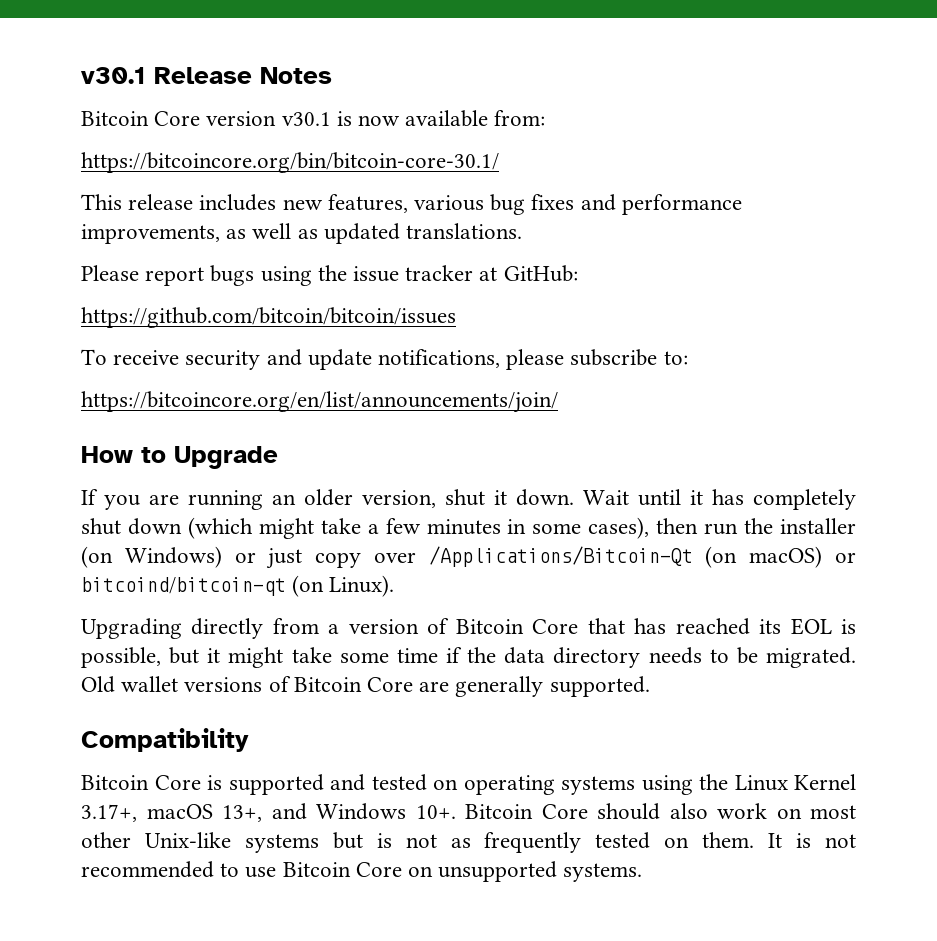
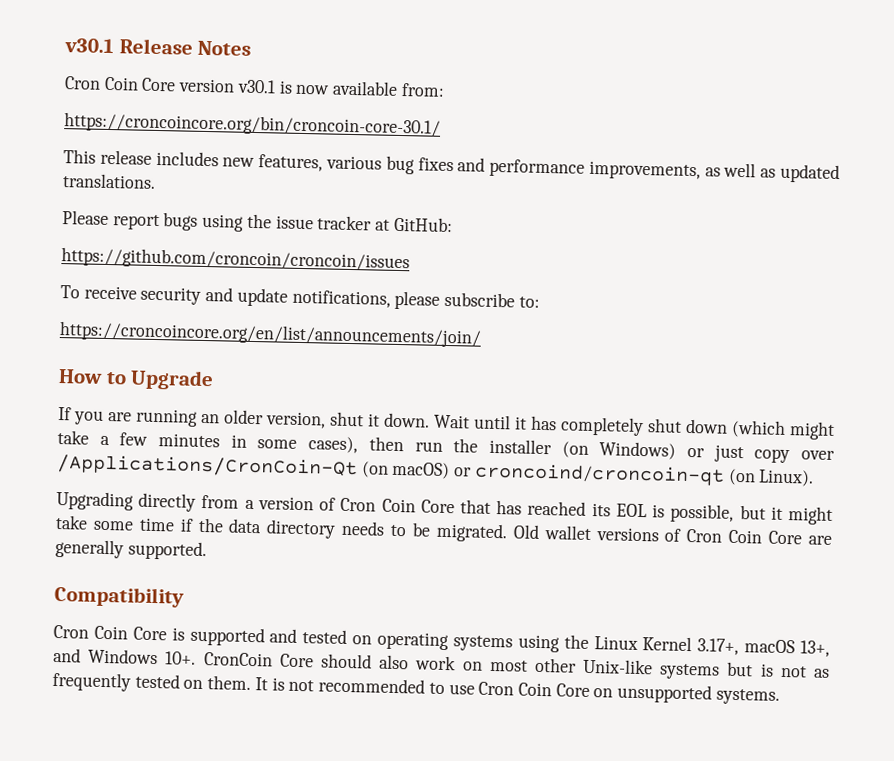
- Bitcoin Core version v30.1 is now available from:
+ Cron Coin Core version v30.1 is now available from:
- https://bitcoincore.org/bin/bitcoin-core-30.1/
+ https://croncoincore.org/bin/croncoin-core-30.1/
- https://github.com/bitcoin/bitcoin/issues
+ https://github.com/croncoin/croncoin/issues
- https://bitcoincore.org/en/list/announcements/join/
+ https://croncoincore.org/en/list/announcements/join/
- Wait until it has completely shut down (which might take a few minutes in some cases), then run the installer (on Windows) or just copy over /Applications/Bitcoin-Qt (on macOS) or bitcoind/bitcoin-qt (on Linux).
+ Wait until it has completely shut down (which might take a few minutes in some cases), then run the installer (on Windows) or just copy over /Applications/CronCoin-Qt (on macOS) or croncoind/croncoin-qt (on Linux).
- Upgrading directly from a version of Bitcoin Core that has reached its EOL is possible, but it might take some time if the data directory needs to be migrated.
+ Upgrading directly from a version of Cron Coin Core that has reached its EOL is possible, but it might take some time if the data directory needs to be migrated.
- Old wallet versions of Bitcoin Core are generally supported.
+ Old wallet versions of Cron Coin Core are generally supported.
- Bitcoin Core is supported and tested on operating systems using the Linux Kernel 3.17+, macOS 13+, and Windows 10+.
+ Cron Coin Core is supported and tested on operating systems using the Linux Kernel 3.17+, macOS 13+, and Windows 10+.
- Bitcoin Core should also work on most other Unix-like systems but is not as frequently tested on them.
+ CronCoin Core should also work on most other Unix-like systems but is not as frequently tested on them.
- It is not recommended to use Bitcoin Core on unsupported systems.
+ It is not recommended to use Cron Coin Core on unsupported systems.

